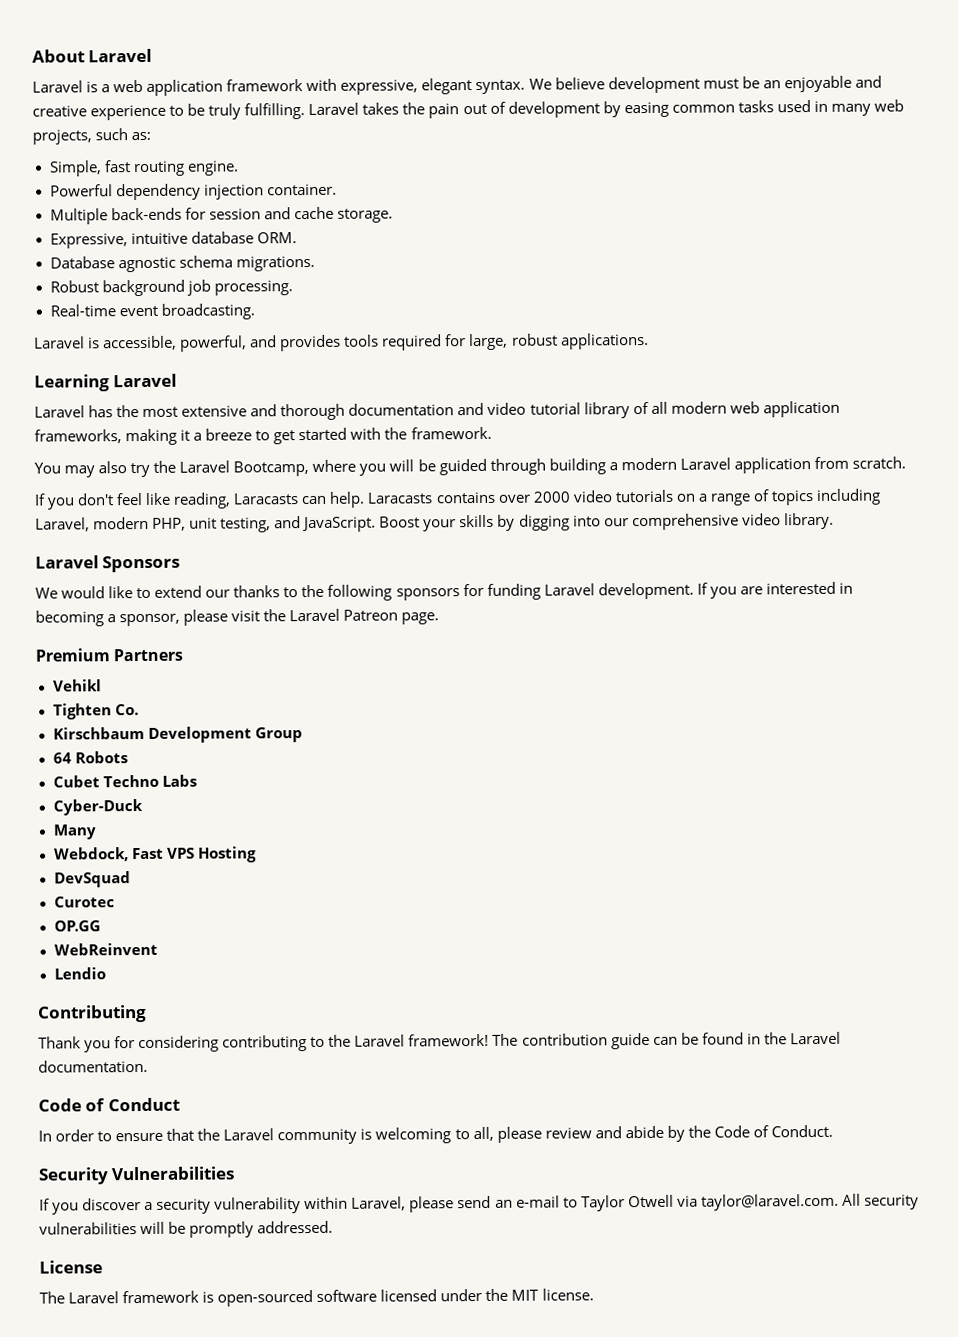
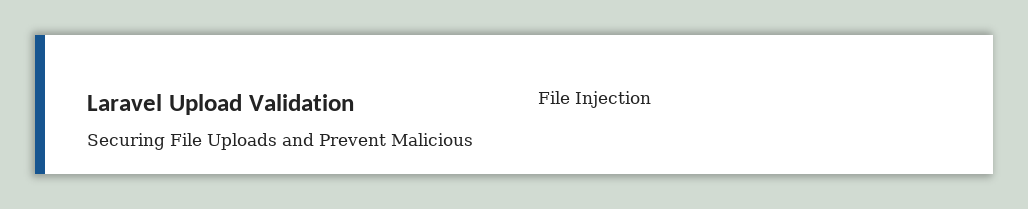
- About Laravel
- Laravel is a web application framework with expressive, elegant syntax. We believe development must be an enjoyable and creative experience to be truly fulfilling. Laravel takes the pain out of development by easing common tasks used in many web projects, such as:
- Simple, fast routing engine.
- Powerful dependency injection container.
- Multiple back-ends for session and cache storage.
- Expressive, intuitive database ORM.
- Database agnostic schema migrations.
- Robust background job processing.
- Real-time event broadcasting.
- Laravel is accessible, powerful, and provides tools required for large, robust applications.
- Learning Laravel
- Laravel has the most extensive and thorough documentation and video tutorial library of all modern web application frameworks, making it a breeze to get started with the framework.
- You may also try the Laravel Bootcamp, where you will be guided through building a modern Laravel application from scratch.
- If you don't feel like reading, Laracasts can help. Laracasts contains over 2000 video tutorials on a range of topics including Laravel, modern PHP, unit testing, and JavaScript. Boost your skills by digging into our comprehensive video library.
- Laravel Sponsors
- We would like to extend our thanks to the following sponsors for funding Laravel development. If you are interested in becoming a sponsor, please visit the Laravel Patreon page.
- Premium Partners
- Vehikl
- Tighten Co.
- Kirschbaum Development Group
- 64 Robots
- Cubet Techno Labs
- Cyber-Duck
- Many
- Webdock, Fast VPS Hosting
- DevSquad
- Curotec
- OP.GG
- WebReinvent
- Lendio
- Contributing
- Thank you for considering contributing to the Laravel framework! The contribution guide can be found in the Laravel documentation.
- Code of Conduct
- In order to ensure that the Laravel community is welcoming to all, please review and abide by the Code of Conduct.
- Security Vulnerabilities
- If you discover a security vulnerability within Laravel, please send an e-mail to Taylor Otwell via taylor@laravel.com. All security vulnerabilities will be promptly addressed.
- License
- The Laravel framework is open-sourced software licensed under the MIT license.
+ Laravel Upload Validation
+ Securing File Uploads and Prevent Malicious File Injection

